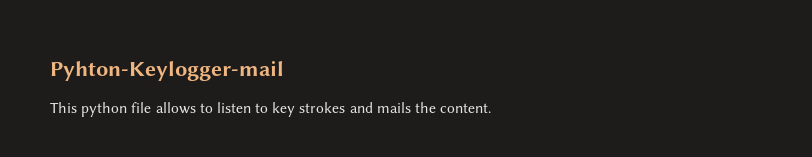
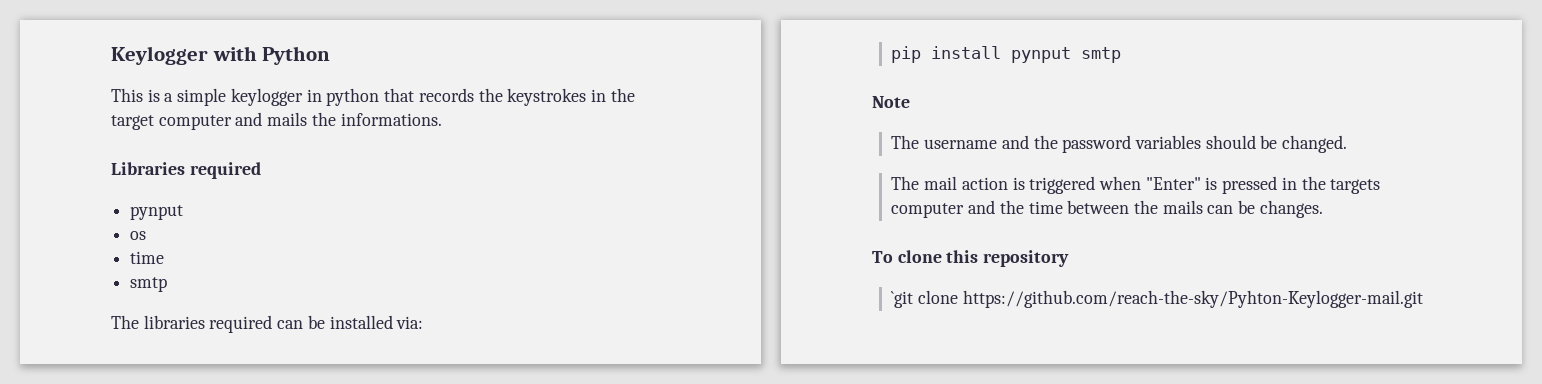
- Pyhton-Keylogger-mail
- This python file allows to listen to key strokes and mails the content.
+ Keylogger with Python
+ This is a simple keylogger in python that records the keystrokes in the target computer and mails the informations.
+ Libraries required
+ pynput
+ os
+ time
+ smtp
+ The libraries required can be installed via:
+ pip install pynput smtp
+ Note
+ The username and the password variables should be changed.
+ The mail action is triggered when "Enter" is pressed in the targets computer and the time between the mails can be changes.
+ To clone this repository
+ `git clone https://github.com/reach-the-sky/Pyhton-Keylogger-mail.git

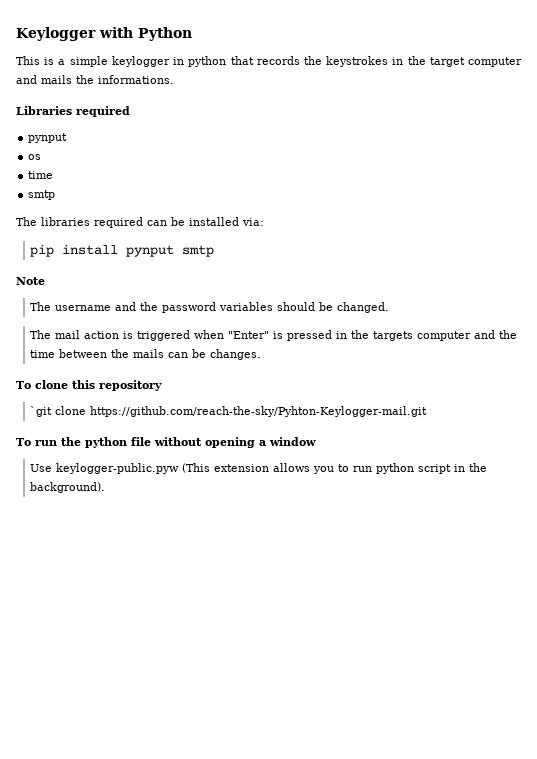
+ To run the python file without opening a window
+ Use keylogger-public.pyw (This extension allows you to run python script in the background).

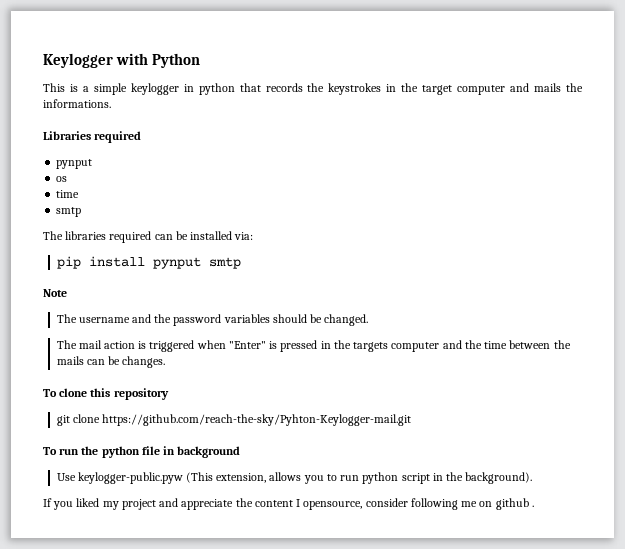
- `git clone https://github.com/reach-the-sky/Pyhton-Keylogger-mail.git
+ git clone https://github.com/reach-the-sky/Pyhton-Keylogger-mail.git
- To run the python file without opening a window
+ To run the python file in background
- Use keylogger-public.pyw (This extension allows you to run python script in the background).
+ Use keylogger-public.pyw (This extension, allows you to run python script in the background).
+ If you liked my project and appreciate the content I opensource, consider following me on github .

